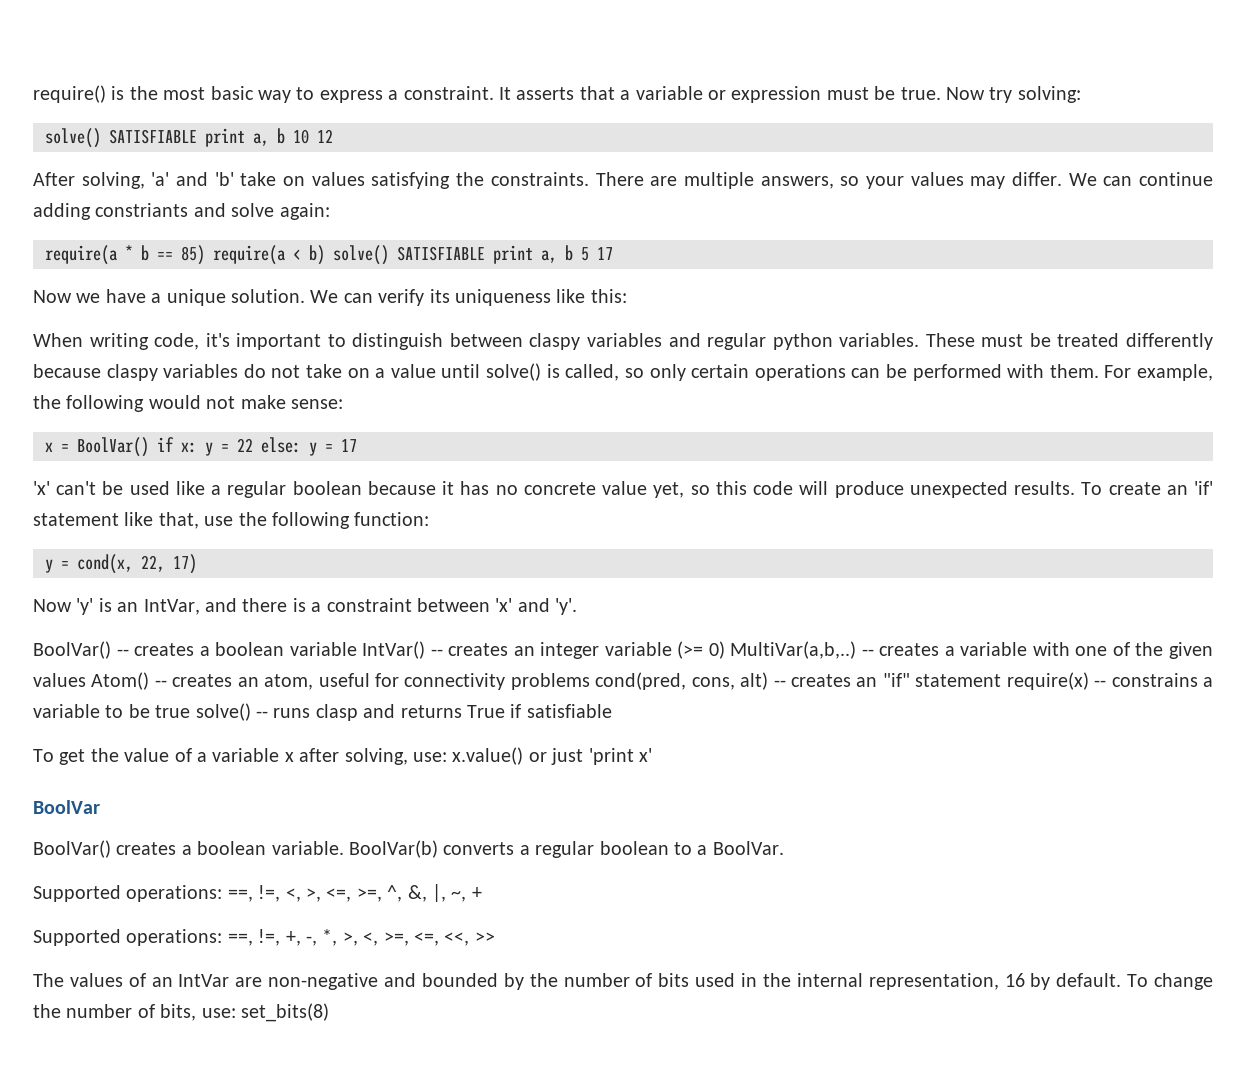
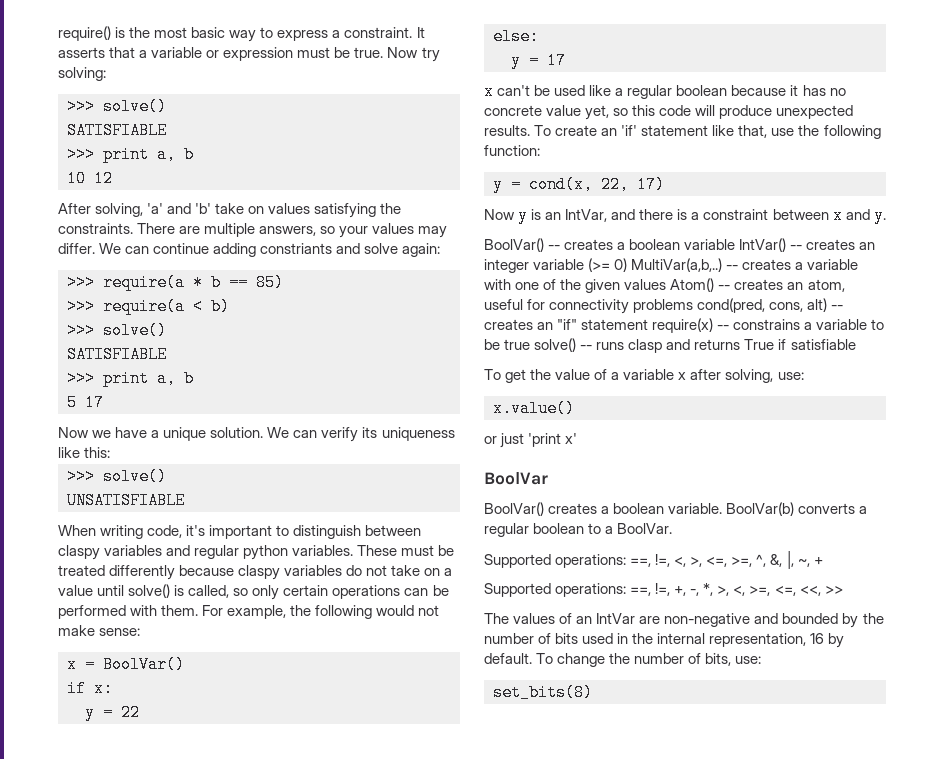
  Now try solving:
- solve() SATISFIABLE print a, b 10 12
+ >>> solve()
+ SATISFIABLE
+ >>> print a, b
+ 10 12
- require(a * b == 85) require(a < b) solve() SATISFIABLE print a, b 5 17
+ >>> require(a * b == 85)
+ >>> require(a < b)
+ >>> solve()
+ SATISFIABLE
+ >>> print a, b
+ 5 17
  We can verify its uniqueness like this:
+ >>> solve()
+ UNSATISFIABLE
- x = BoolVar() if x: y = 22 else: y = 17
+ x = BoolVar()
+ if x:
+ y = 22
+ else:
+ y = 17
- 'x' can't be used like a regular boolean because it has no concrete value yet, so this code will produce unexpected results.
+ x can't be used like a regular boolean because it has no concrete value yet, so this code will produce unexpected results.
- Now 'y' is an IntVar, and there is a constraint between 'x' and 'y'.
+ Now y is an IntVar, and there is a constraint between x and y.
- To get the value of a variable x after solving, use: x.value() or just 'print x'
+ To get the value of a variable x after solving, use:
+ x.value()
+ or just 'print x'
- To change the number of bits, use: set_bits(8)
+ To change the number of bits, use:
+ set_bits(8)

